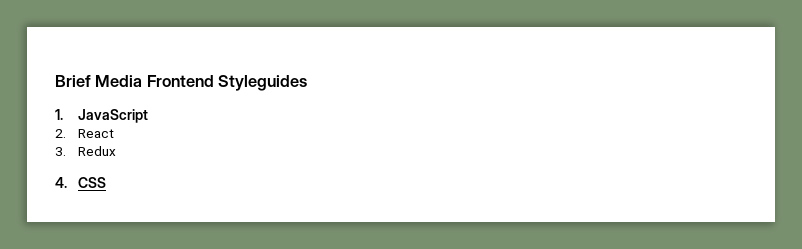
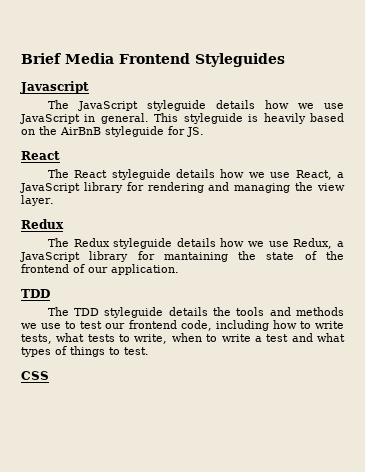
- 1. JavaScript
- 2. React
- 3. Redux
- 4. CSS
+ Javascript
+ The JavaScript styleguide details how we use JavaScript in general. This styleguide is heavily based on the AirBnB styleguide for JS.
+ React
+ The React styleguide details how we use React, a JavaScript library for rendering and managing the view layer.
+ Redux
+ The Redux styleguide details how we use Redux, a JavaScript library for mantaining the state of the frontend of our application.
+ TDD
+ The TDD styleguide details the tools and methods we use to test our frontend code, including how to write tests, what tests to write, when to write a test and what types of things to test.
+ CSS

